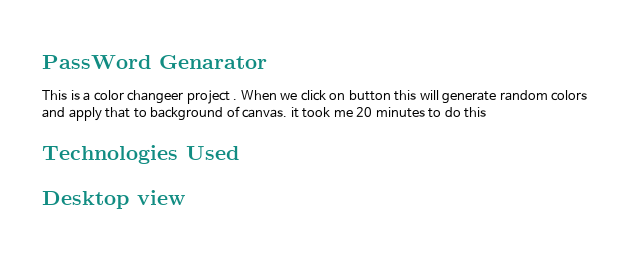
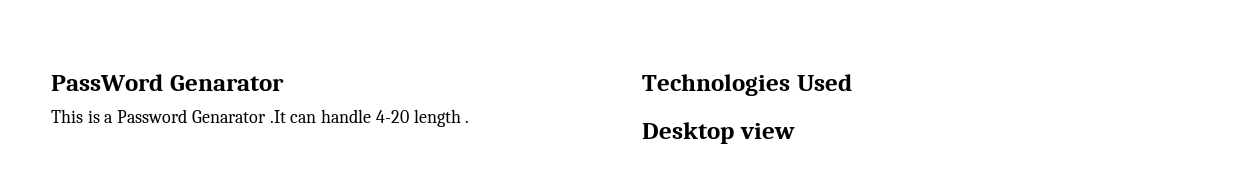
- This is a color changeer project . When we click on button this will generate random colors and apply that to background of canvas. it took me 20 minutes to do this
+ This is a Password Genarator .It can handle 4-20 length .

